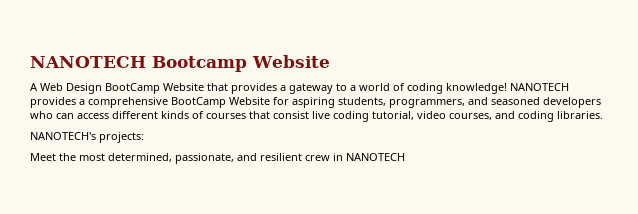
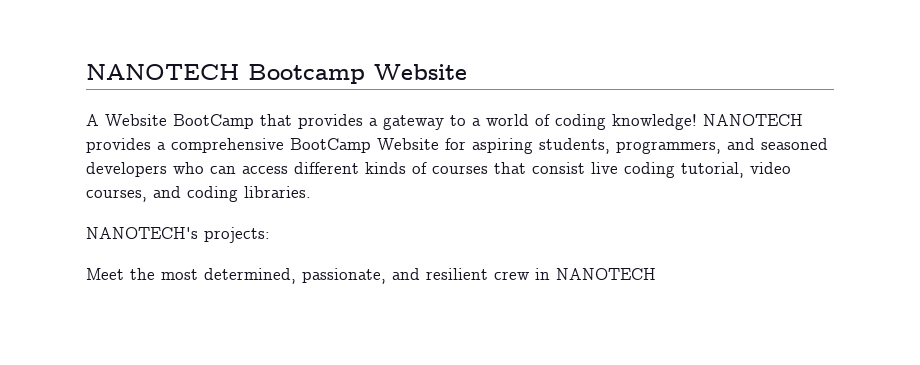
- A Web Design BootCamp Website that provides a gateway to a world of coding knowledge!
+ A Website BootCamp that provides a gateway to a world of coding knowledge!

